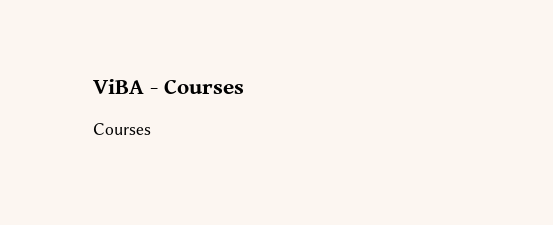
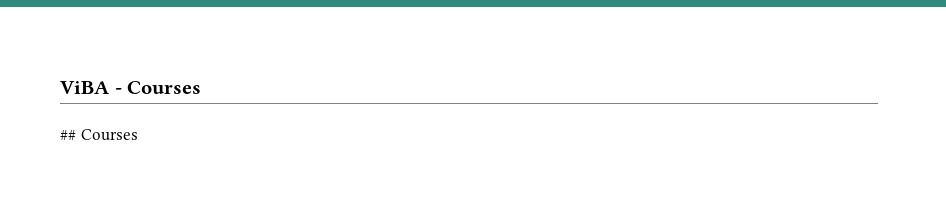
  ViBA - Courses
- Courses
+ ## Courses

